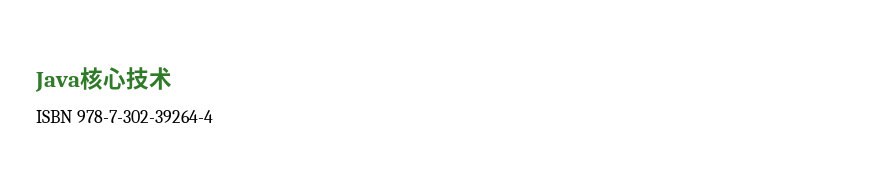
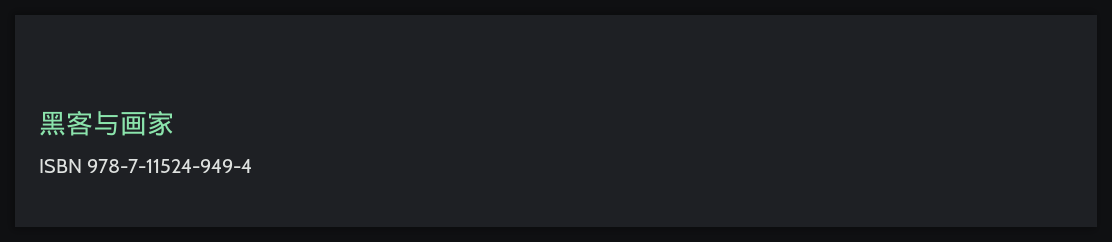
- Java核心技术
+ 黑客与画家
- ISBN 978-7-302-39264-4
+ ISBN 978-7-11524-949-4

